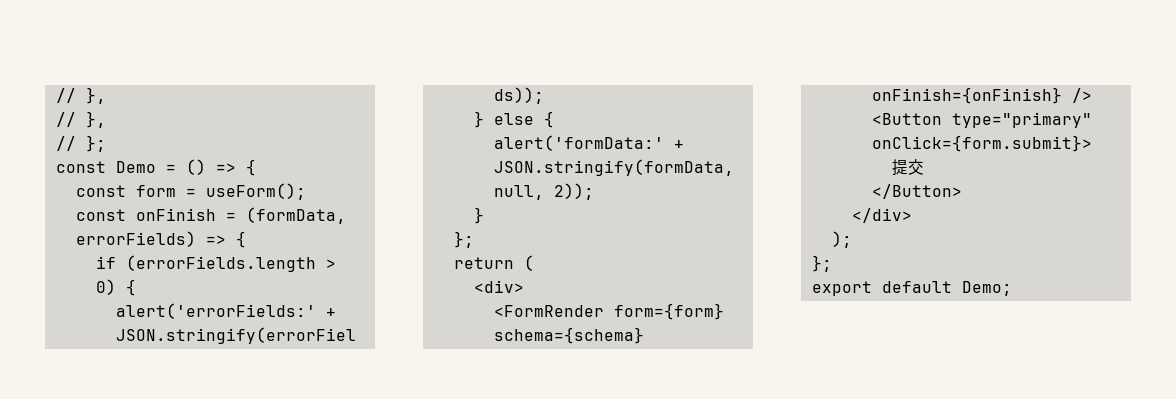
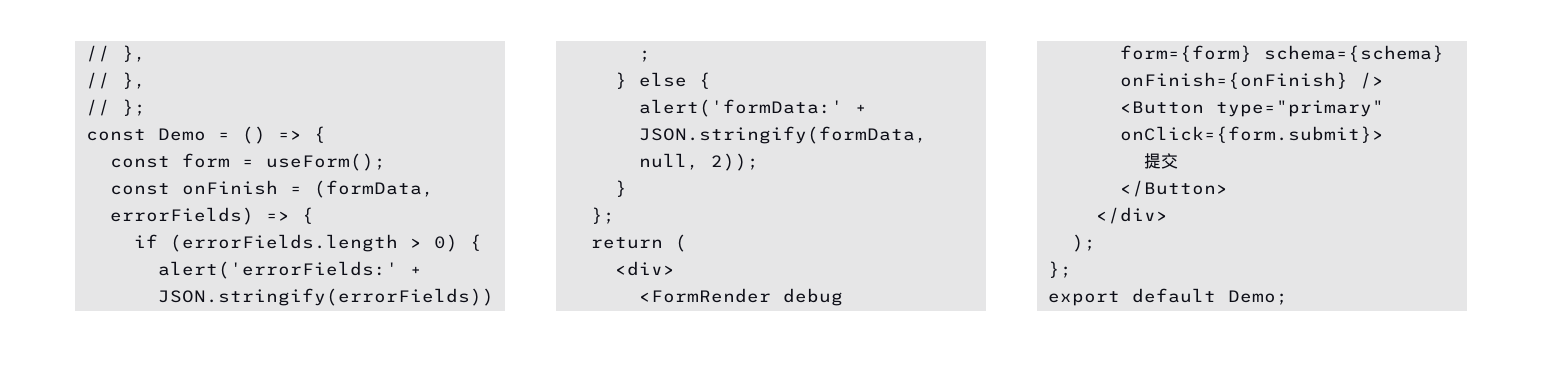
- <FormRender form={form} schema={schema} onFinish={onFinish} />
+ <FormRender debug form={form} schema={schema} onFinish={onFinish} />

